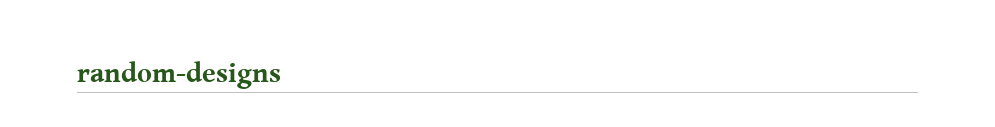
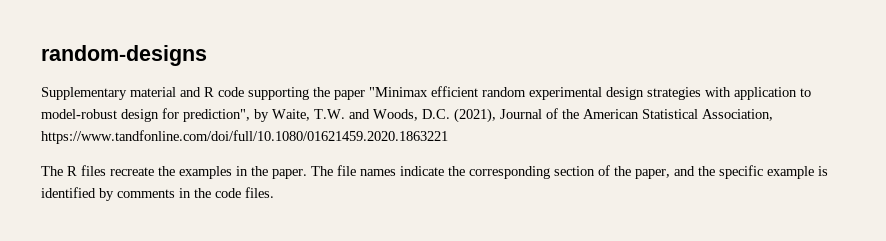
+ Supplementary material and R code supporting the paper "Minimax efficient random experimental design strategies with application to model-robust design for prediction", by Waite, T.W. and Woods, D.C. (2021), Journal of the American Statistical Association, https://www.tandfonline.com/doi/full/10.1080/01621459.2020.1863221
+ The R files recreate the examples in the paper. The file names indicate the corresponding section of the paper, and the specific example is identified by comments in the code files.

